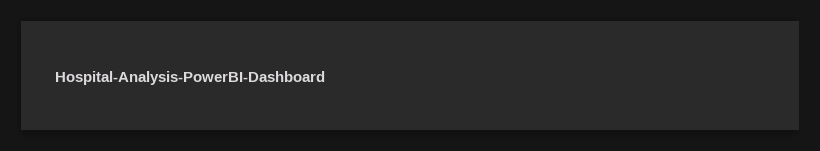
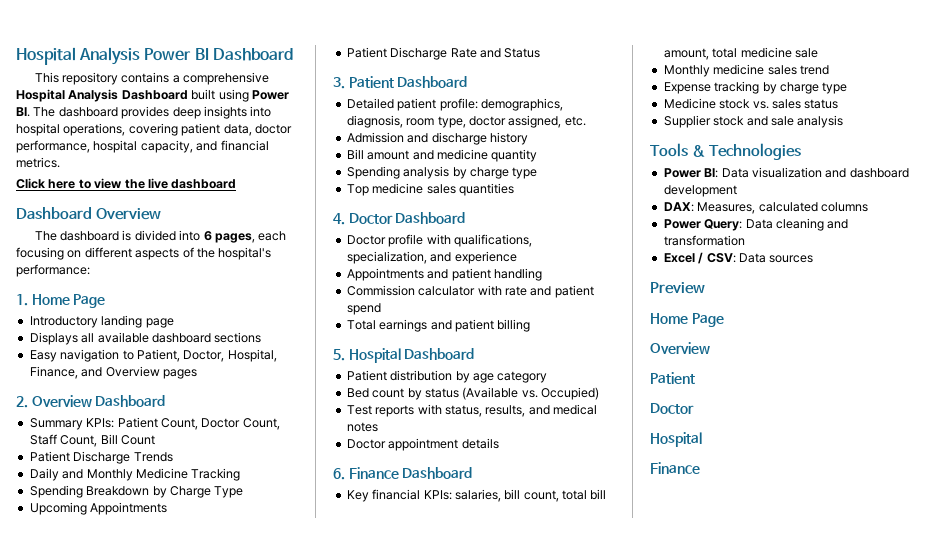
- Hospital-Analysis-PowerBI-Dashboard
+ Hospital Analysis Power BI Dashboard
+ This repository contains a comprehensive Hospital Analysis Dashboard built using Power BI. The dashboard provides deep insights into hospital operations, covering patient data, doctor performance, hospital capacity, and financial metrics.
+ Click here to view the live dashboard
+ Dashboard Overview
+ The dashboard is divided into 6 pages, each focusing on different aspects of the hospital's performance:
+ 1. Home Page
+ Introductory landing page
+ Displays all available dashboard sections
+ Easy navigation to Patient, Doctor, Hospital, Finance, and Overview pages
+ 2. Overview Dashboard
+ Summary KPIs: Patient Count, Doctor Count, Staff Count, Bill Count
+ Patient Discharge Trends
+ Daily and Monthly Medicine Tracking
+ Spending Breakdown by Charge Type
+ Upcoming Appointments
+ Patient Discharge Rate and Status
+ 3. Patient Dashboard
+ Detailed patient profile: demographics, diagnosis, room type, doctor assigned, etc.
+ Admission and discharge history
+ Bill amount and medicine quantity
+ Spending analysis by charge type
+ Top medicine sales quantities
+ 4. Doctor Dashboard
+ Doctor profile with qualifications, specialization, and experience
+ Appointments and patient handling
+ Commission calculator with rate and patient spend
+ Total earnings and patient billing
+ 5. Hospital Dashboard
+ Patient distribution by age category
+ Bed count by status (Available vs. Occupied)
+ Test reports with status, results, and medical notes
+ Doctor appointment details
+ 6. Finance Dashboard
+ Key financial KPIs: salaries, bill count, total bill amount, total medicine sale
+ Monthly medicine sales trend
+ Expense tracking by charge type
+ Medicine stock vs. sales status
+ Supplier stock and sale analysis
+ Tools & Technologies
+ Power BI: Data visualization and dashboard development
+ DAX: Measures, calculated columns
+ Power Query: Data cleaning and transformation
+ Excel / CSV: Data sources
+ Preview
+ Home Page
+ Overview
+ Patient
+ Doctor
+ Hospital
+ Finance

